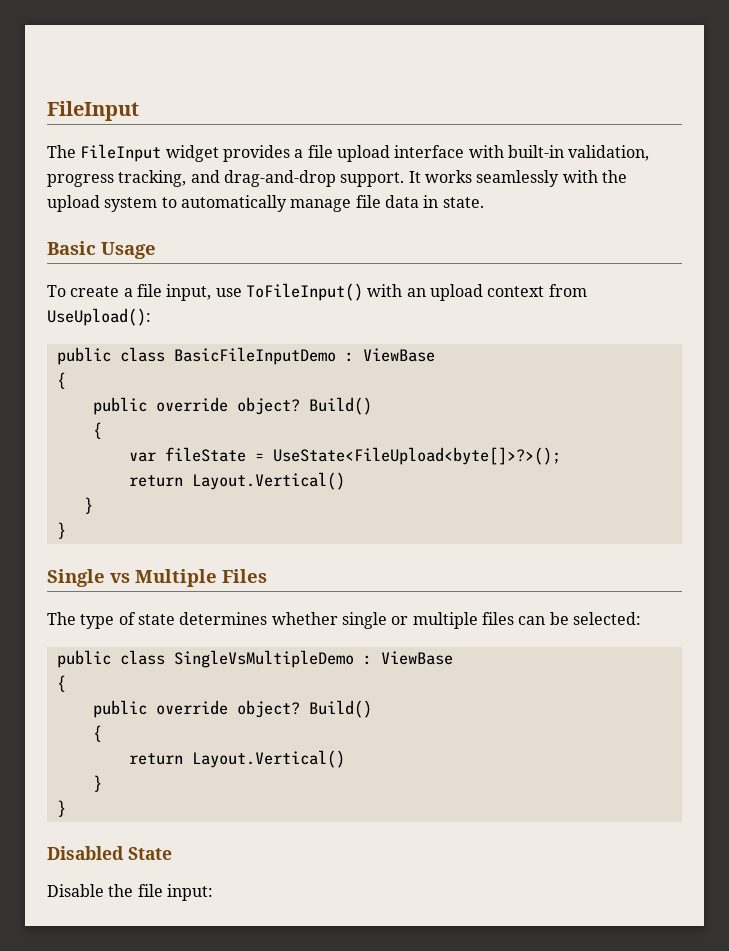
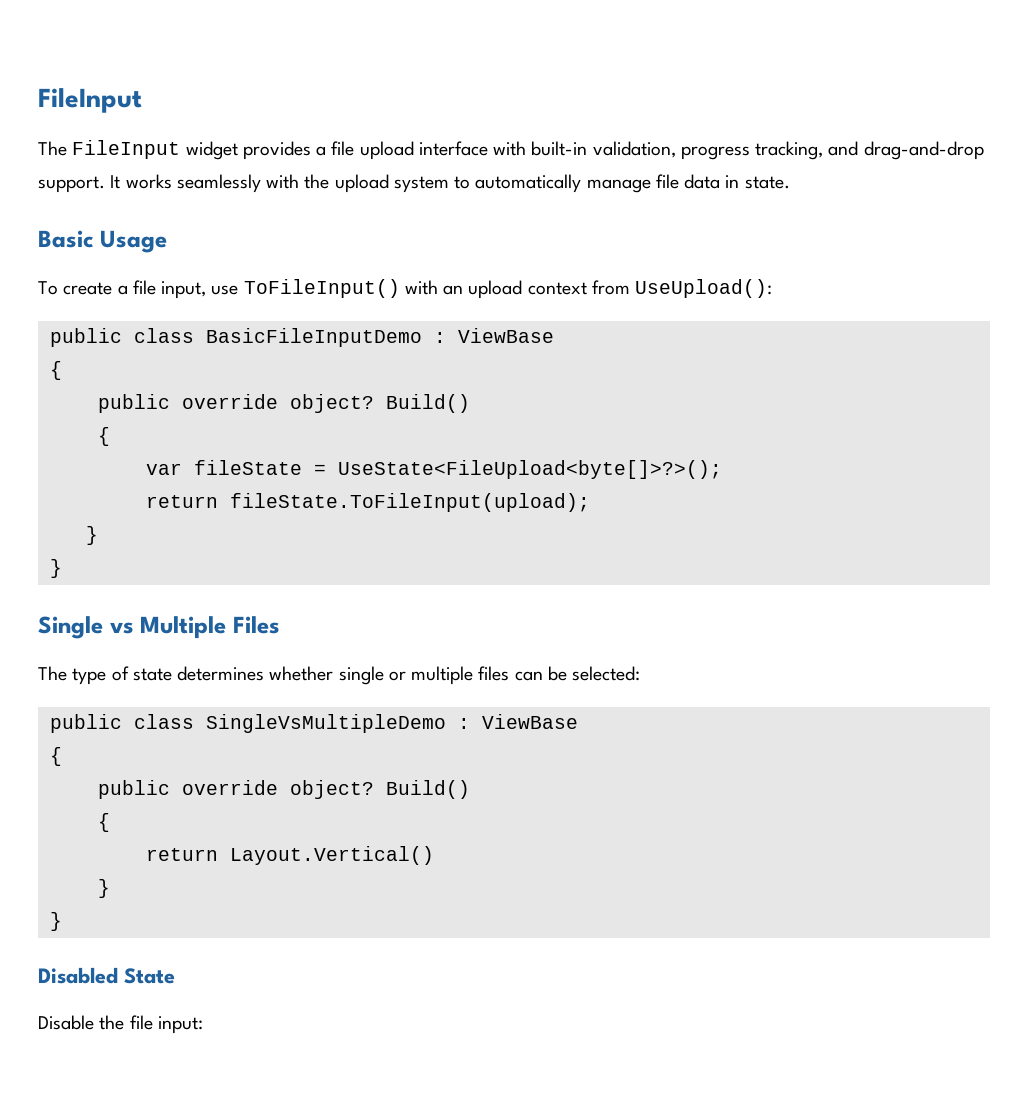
  var fileState = UseState<FileUpload<byte[]>?>();
- return Layout.Vertical()
+ return fileState.ToFileInput(upload);

